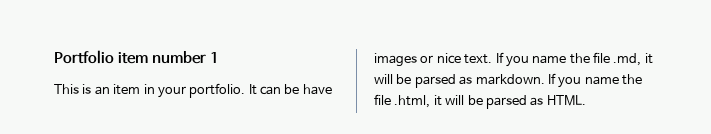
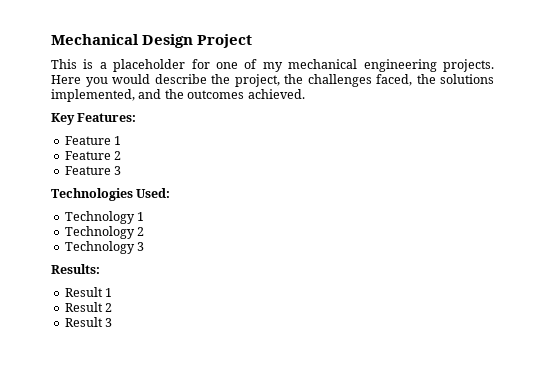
- Portfolio item number 1
- This is an item in your portfolio. It can be have images or nice text. If you name the file .md, it will be parsed as markdown. If you name the file .html, it will be parsed as HTML.
+ Mechanical Design Project
+ This is a placeholder for one of my mechanical engineering projects. Here you would describe the project, the challenges faced, the solutions implemented, and the outcomes achieved.
+ Key Features:
+ Feature 1
+ Feature 2
+ Feature 3
+ Technologies Used:
+ Technology 1
+ Technology 2
+ Technology 3
+ Results:
+ Result 1
+ Result 2
+ Result 3

